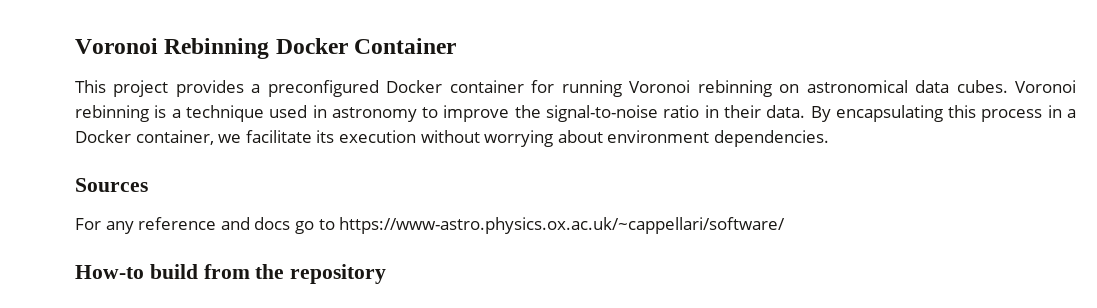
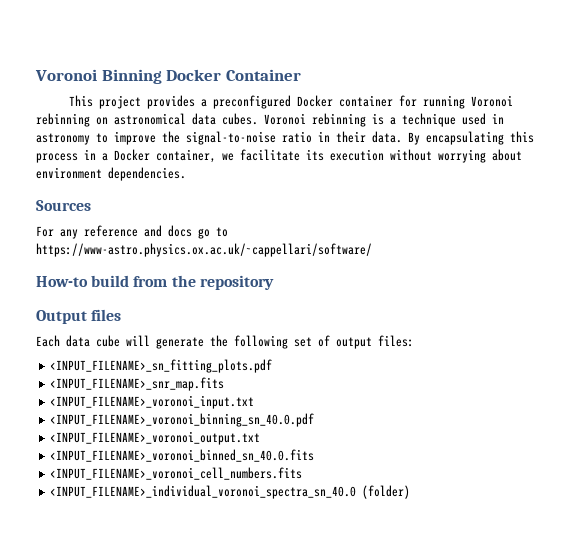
- Voronoi Rebinning Docker Container
+ Voronoi Binning Docker Container
+ Output files
+ Each data cube will generate the following set of output files:
+ <INPUT_FILENAME>_sn_fitting_plots.pdf
+ <INPUT_FILENAME>_snr_map.fits
+ <INPUT_FILENAME>_voronoi_input.txt
+ <INPUT_FILENAME>_voronoi_binning_sn_40.0.pdf
+ <INPUT_FILENAME>_voronoi_output.txt
+ <INPUT_FILENAME>_voronoi_binned_sn_40.0.fits
+ <INPUT_FILENAME>_voronoi_cell_numbers.fits
+ <INPUT_FILENAME>_individual_voronoi_spectra_sn_40.0 (folder)

